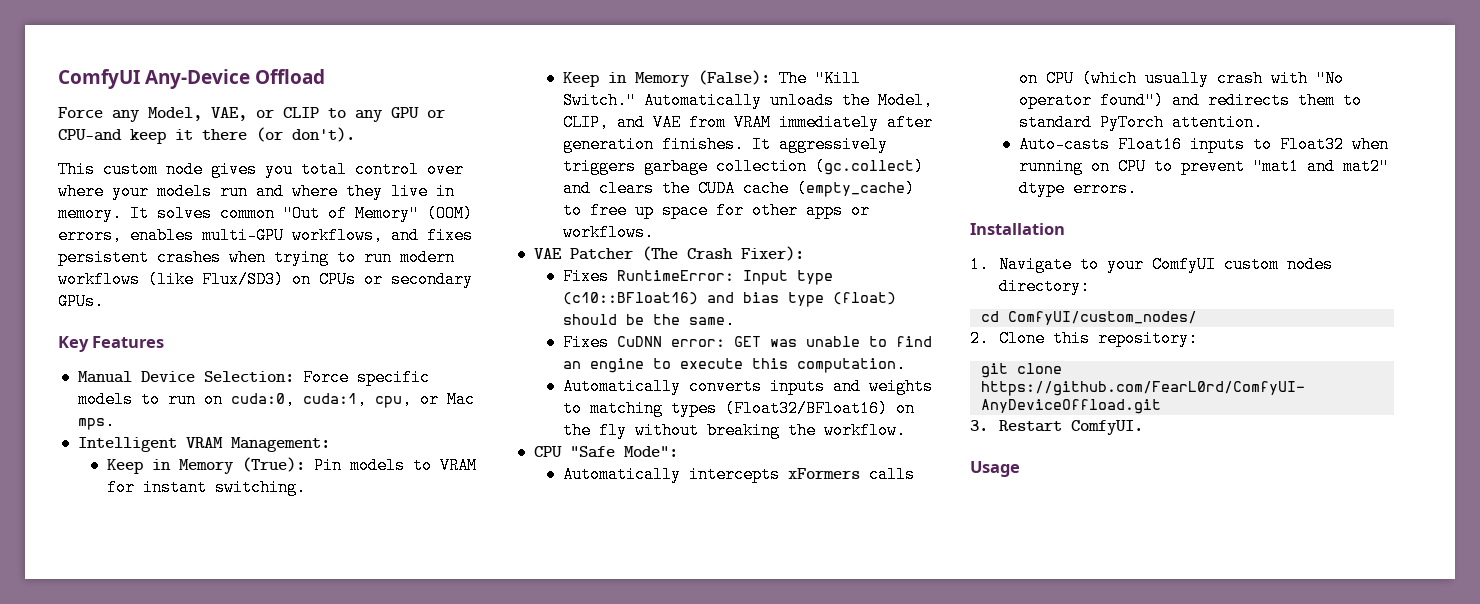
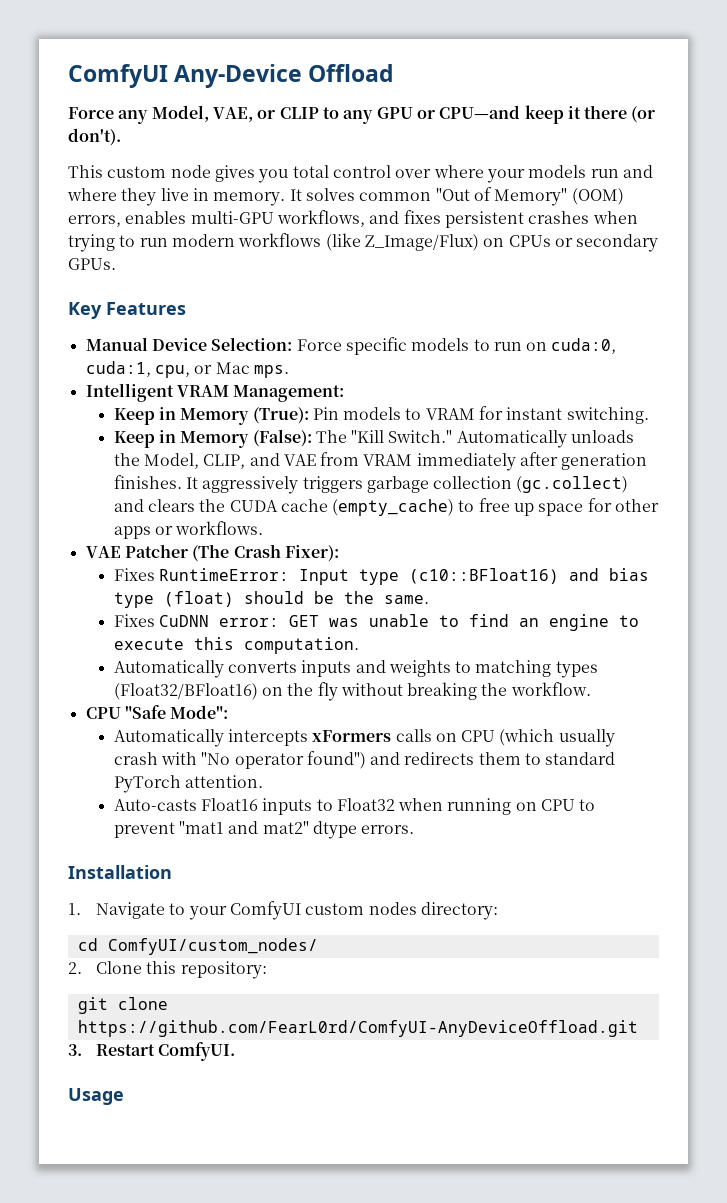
- It solves common "Out of Memory" (OOM) errors, enables multi-GPU workflows, and fixes persistent crashes when trying to run modern workflows (like Flux/SD3) on CPUs or secondary GPUs.
+ It solves common "Out of Memory" (OOM) errors, enables multi-GPU workflows, and fixes persistent crashes when trying to run modern workflows (like Z_Image/Flux) on CPUs or secondary GPUs.

